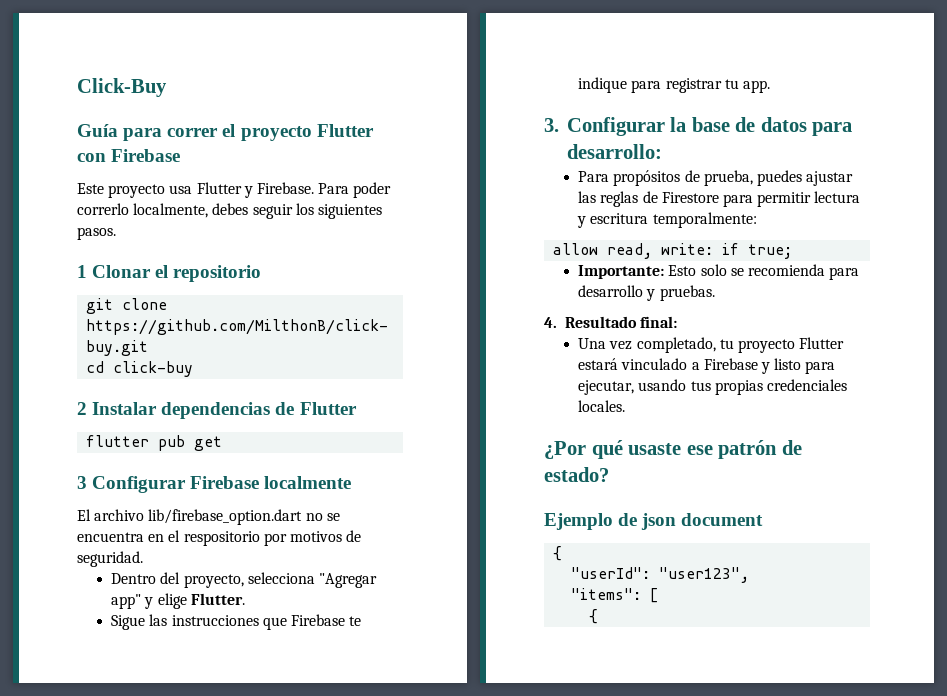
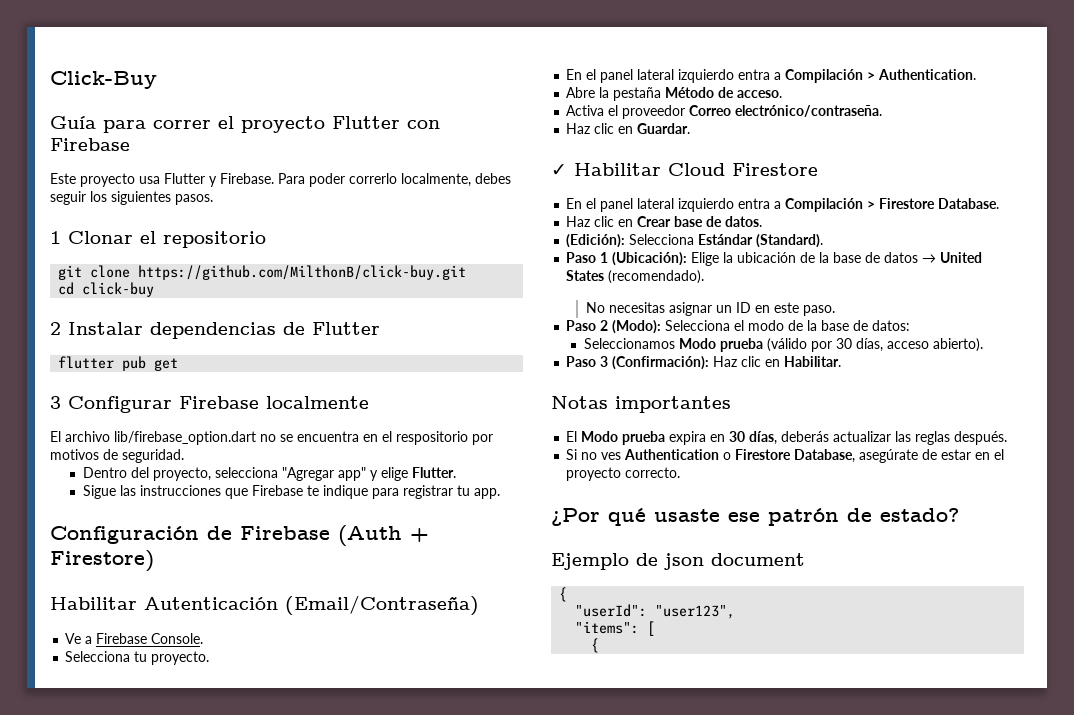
- 3. Configurar la base de datos para desarrollo:
- Para propósitos de prueba, puedes ajustar las reglas de Firestore para permitir lectura y escritura temporalmente:
- allow read, write: if true;
- Importante: Esto solo se recomienda para desarrollo y pruebas.
- 4. Resultado final:
- Una vez completado, tu proyecto Flutter estará vinculado a Firebase y listo para ejecutar, usando tus propias credenciales locales.
+ Configuración de Firebase (Auth + Firestore)
+ Habilitar Autenticación (Email/Contraseña)
+ Ve a Firebase Console.
+ Selecciona tu proyecto.
+ En el panel lateral izquierdo entra a Compilación > Authentication.
+ Abre la pestaña Método de acceso.
+ Activa el proveedor Correo electrónico/contraseña.
+ Haz clic en Guardar.
+ ✓ Habilitar Cloud Firestore
+ En el panel lateral izquierdo entra a Compilación > Firestore Database.
+ Haz clic en Crear base de datos.
+ (Edición): Selecciona Estándar (Standard).
+ Paso 1 (Ubicación): Elige la ubicación de la base de datos → United States (recomendado).
+ No necesitas asignar un ID en este paso.
+ Paso 2 (Modo): Selecciona el modo de la base de datos:
+ Seleccionamos Modo prueba (válido por 30 días, acceso abierto).
+ Paso 3 (Confirmación): Haz clic en Habilitar.
+ Notas importantes
+ El Modo prueba expira en 30 días, deberás actualizar las reglas después.
+ Si no ves Authentication o Firestore Database, asegúrate de estar en el proyecto correcto.

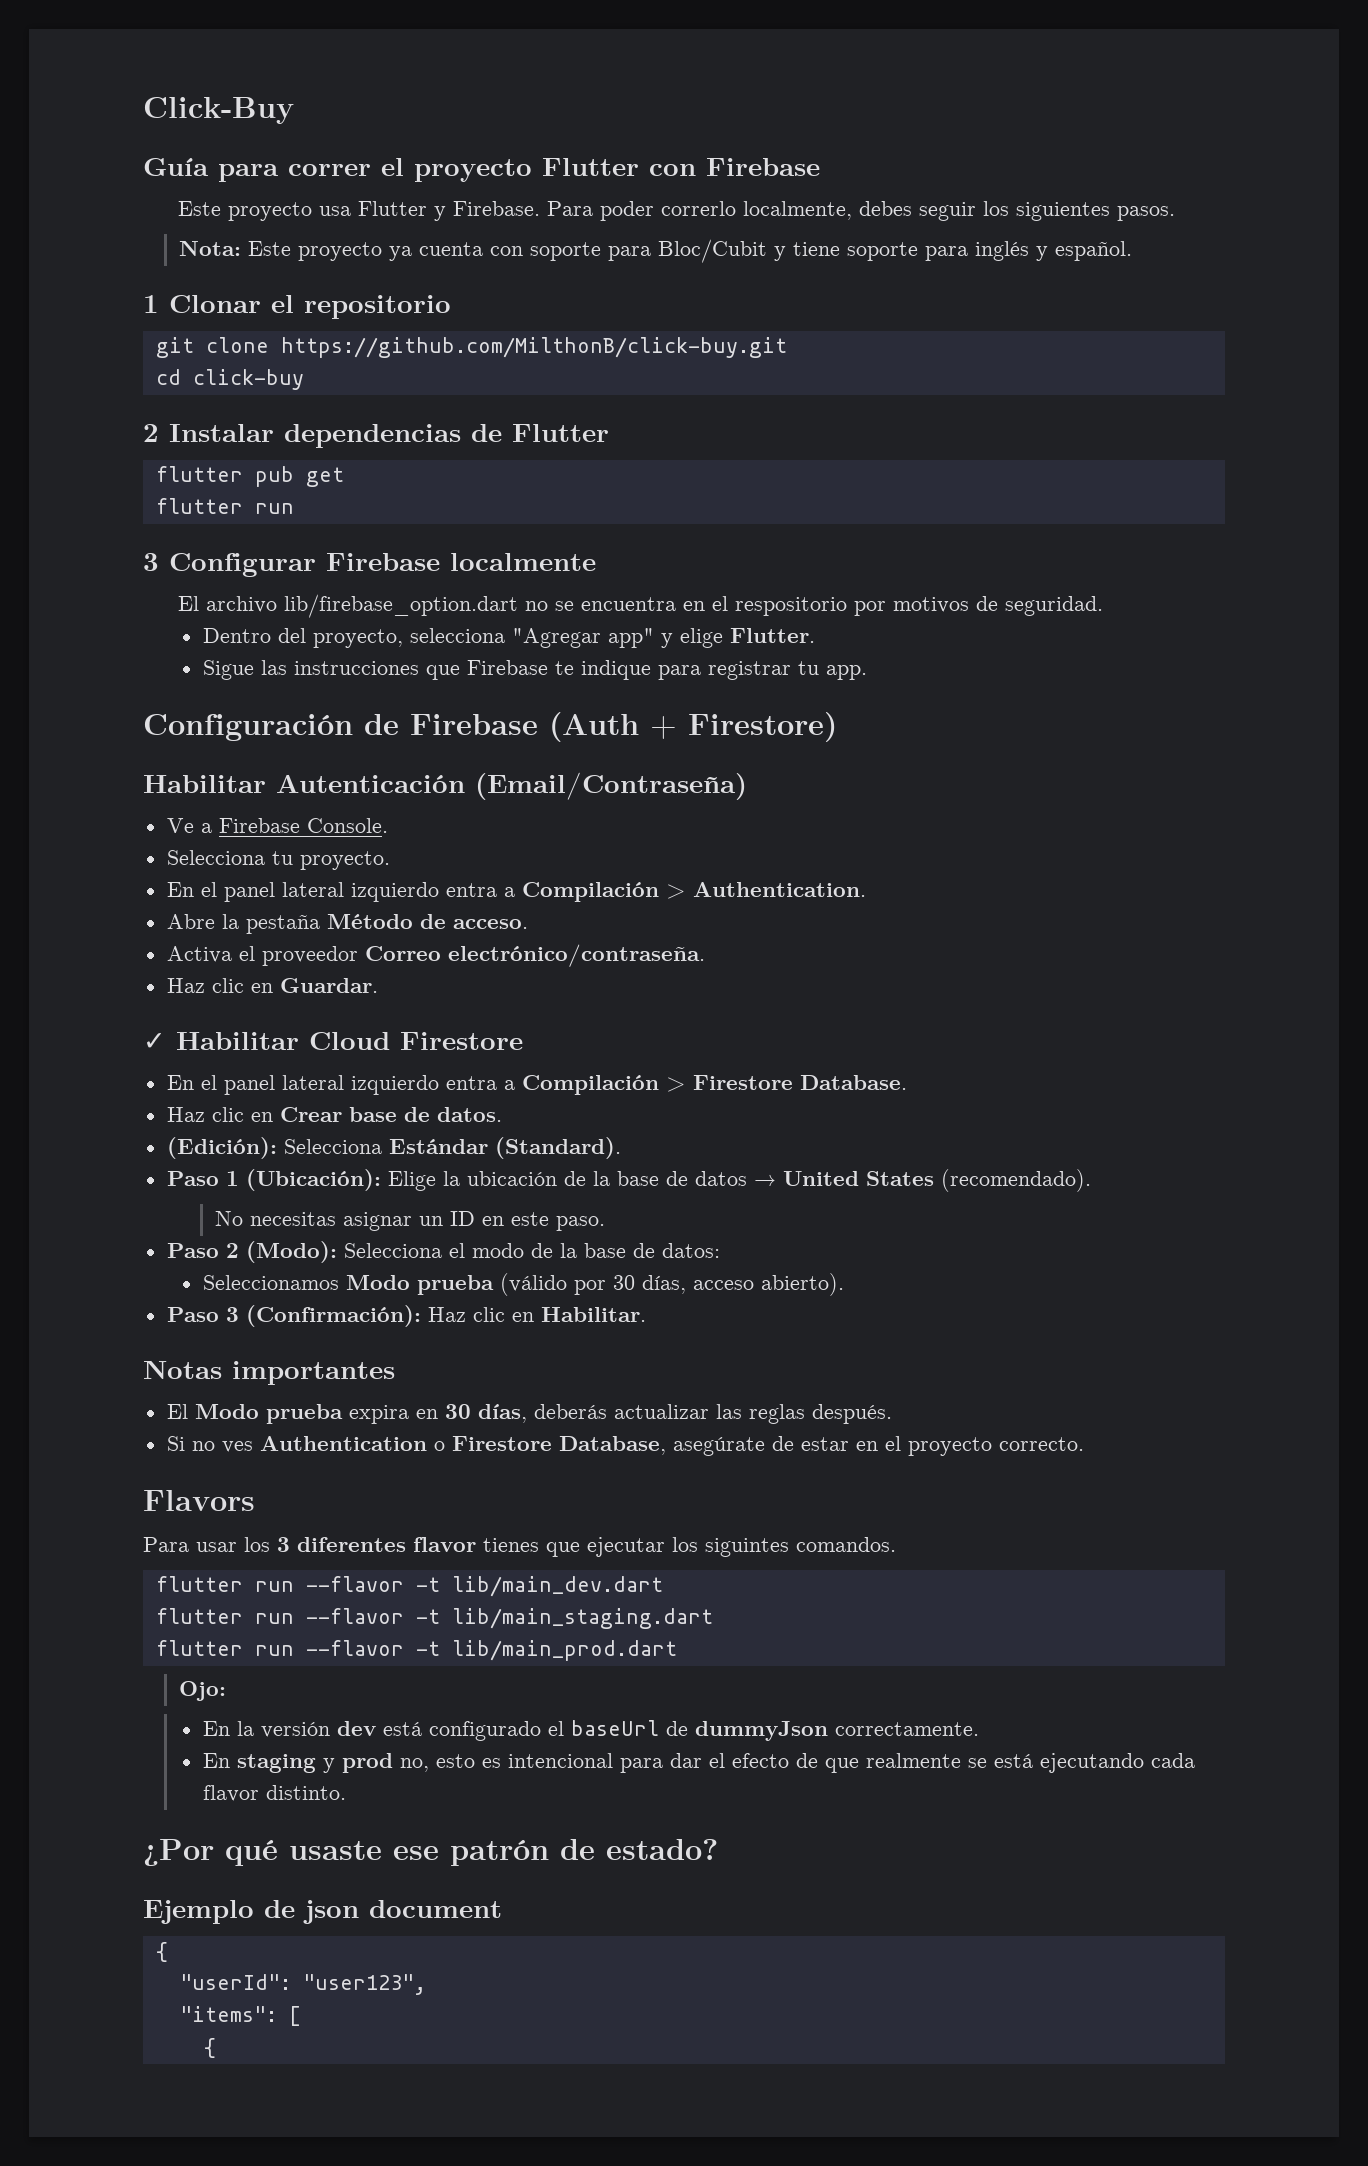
+ Nota: Este proyecto ya cuenta con soporte para Bloc/Cubit y tiene soporte para inglés y español.
  flutter pub get
+ flutter run
+ Flavors
+ Para usar los 3 diferentes flavor tienes que ejecutar los siguintes comandos.
+ flutter run --flavor -t lib/main_dev.dart
+ flutter run --flavor -t lib/main_staging.dart
+ flutter run --flavor -t lib/main_prod.dart
+ Ojo:
+ En la versión dev está configurado el baseUrl de dummyJson correctamente.
+ En staging y prod no, esto es intencional para dar el efecto de que realmente se está ejecutando cada flavor distinto.

